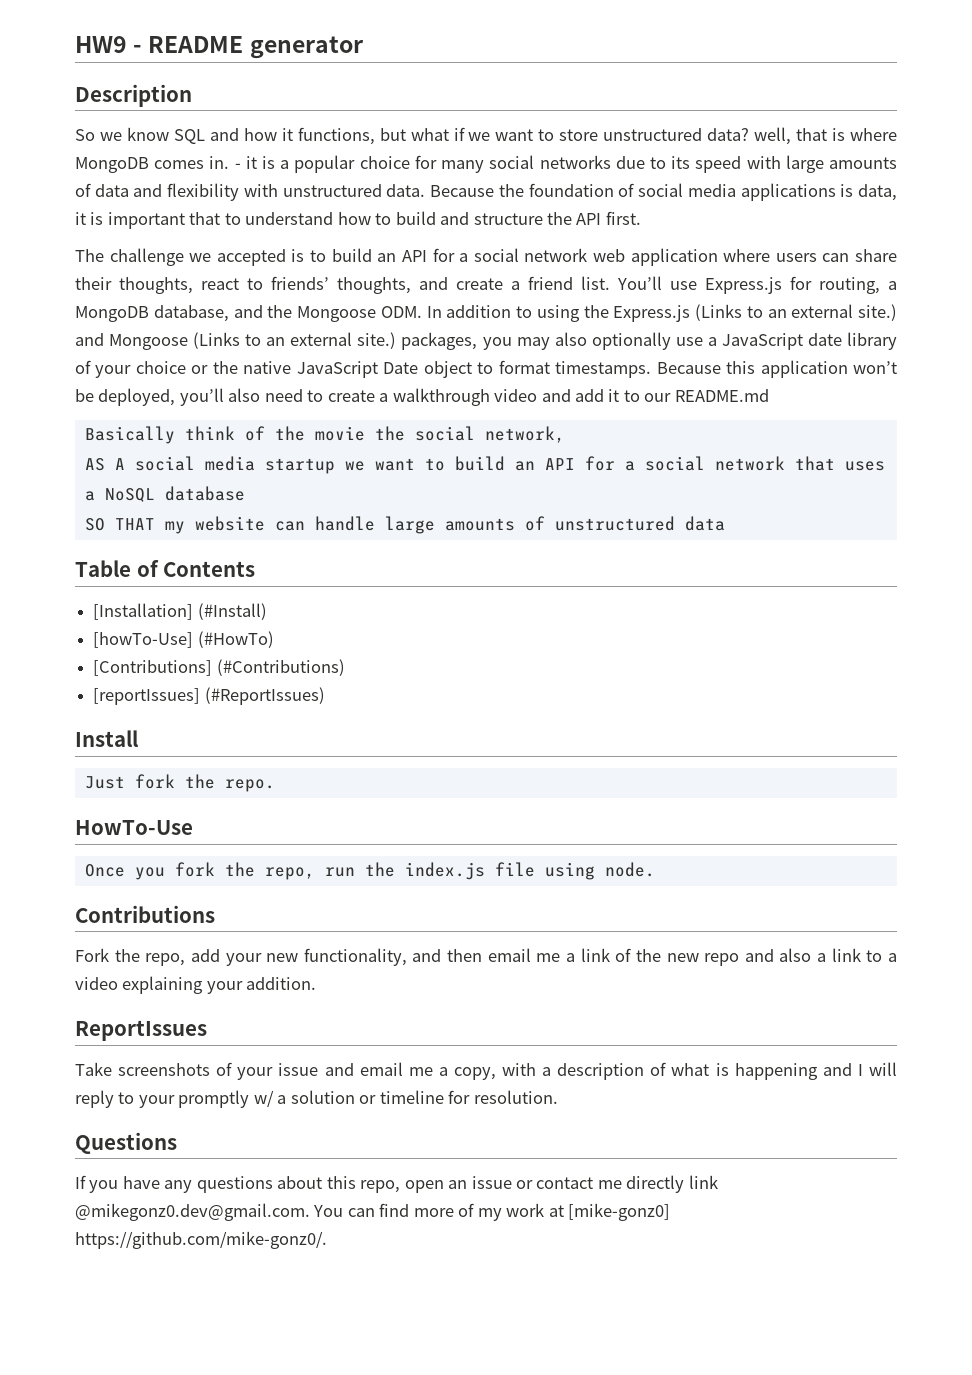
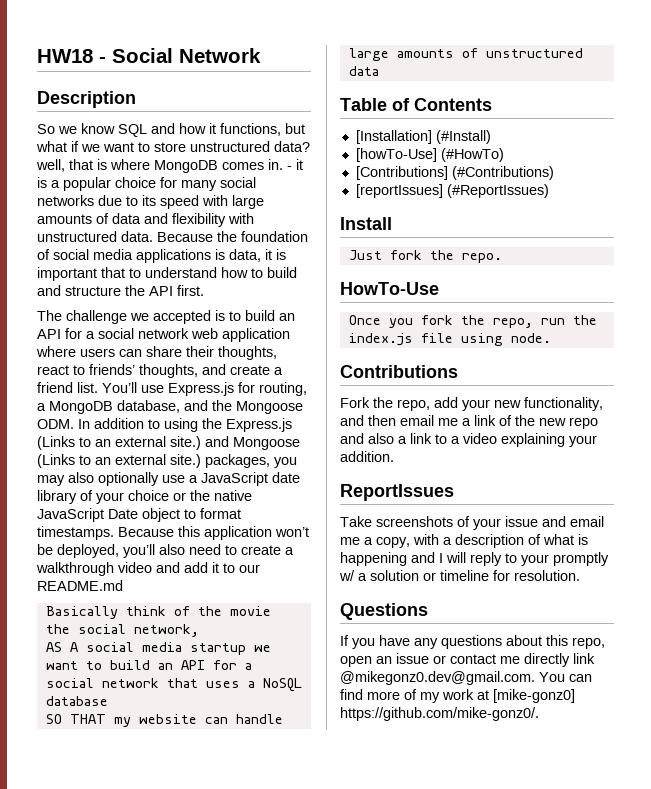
- HW9 - README generator
+ HW18 - Social Network

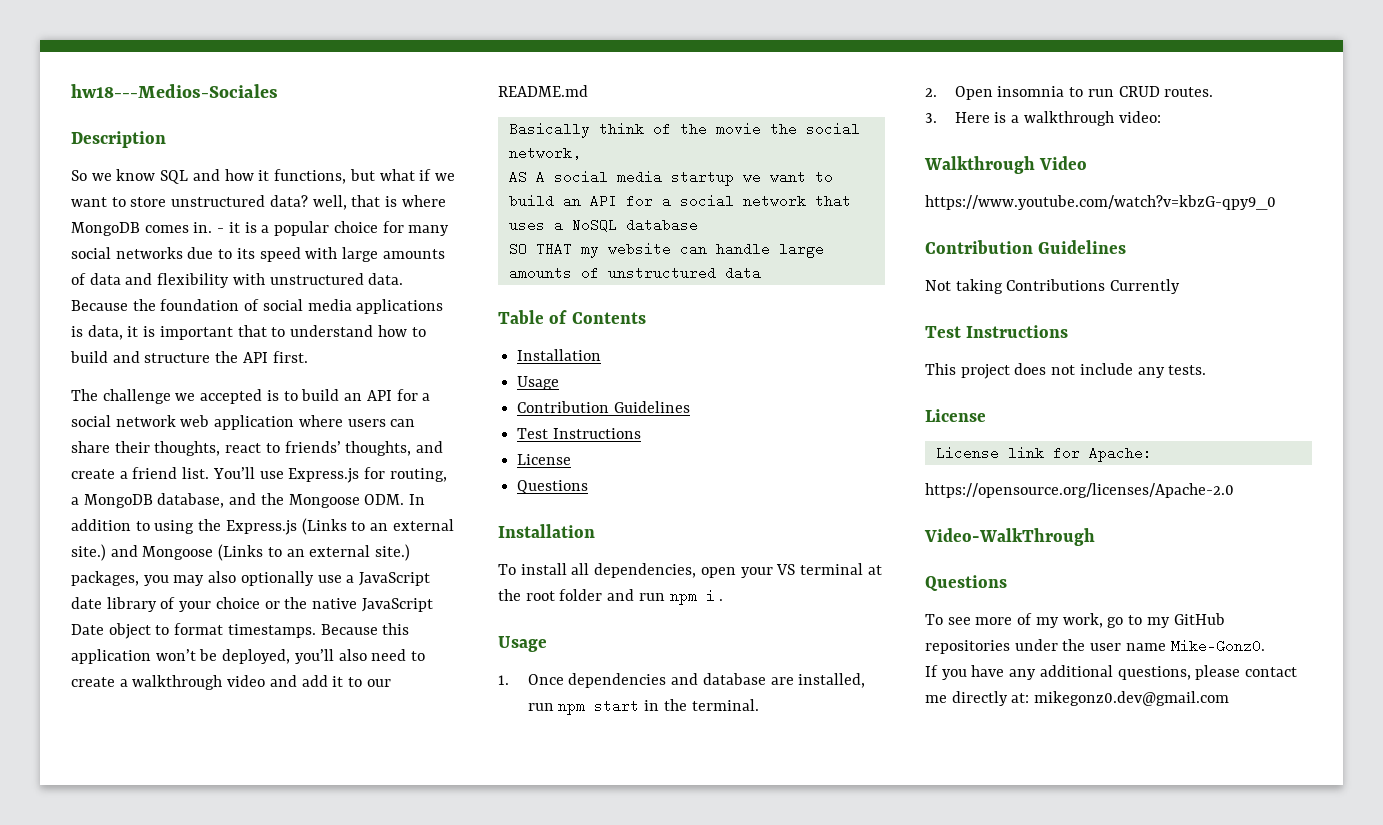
- HW18 - Social Network
+ hw18---Medios-Sociales
  Table of Contents
- [Installation] (#Install)
- [howTo-Use] (#HowTo)
- [Contributions] (#Contributions)
- [reportIssues] (#ReportIssues)
- Install
- Just fork the repo.
- HowTo-Use
- Once you fork the repo, run the index.js file using node.
- Contributions
- Fork the repo, add your new functionality, and then email me a link of the new repo and also a link to a video explaining your addition.
- ReportIssues
- Take screenshots of your issue and email me a copy, with a description of what is happening and I will reply to your promptly w/ a solution or timeline for resolution.
+ Installation
+ Usage
+ Contribution Guidelines
+ Test Instructions
+ License
  Questions
- If you have any questions about this repo, open an issue or contact me directly link @mikegonz0.dev@gmail.com. You can find more of my work at [mike-gonz0] https://github.com/mike-gonz0/.
+ Installation
+ To install all dependencies, open your VS terminal at the root folder and run npm i .
+ Usage
+ 1. Once dependencies and database are installed, run npm start in the terminal.
+ 2. Open insomnia to run CRUD routes.
+ 3. Here is a walkthrough video:
+ Walkthrough Video
+ https://www.youtube.com/watch?v=kbzG-qpy9_0
+ Contribution Guidelines
+ Not taking Contributions Currently
+ Test Instructions
+ This project does not include any tests.
+ License
+ License link for Apache:
+ https://opensource.org/licenses/Apache-2.0
+ Video-WalkThrough
+ Questions
+ To see more of my work, go to my GitHub repositories under the user name Mike-Gonz0.
+ If you have any additional questions, please contact me directly at: mikegonz0.dev@gmail.com

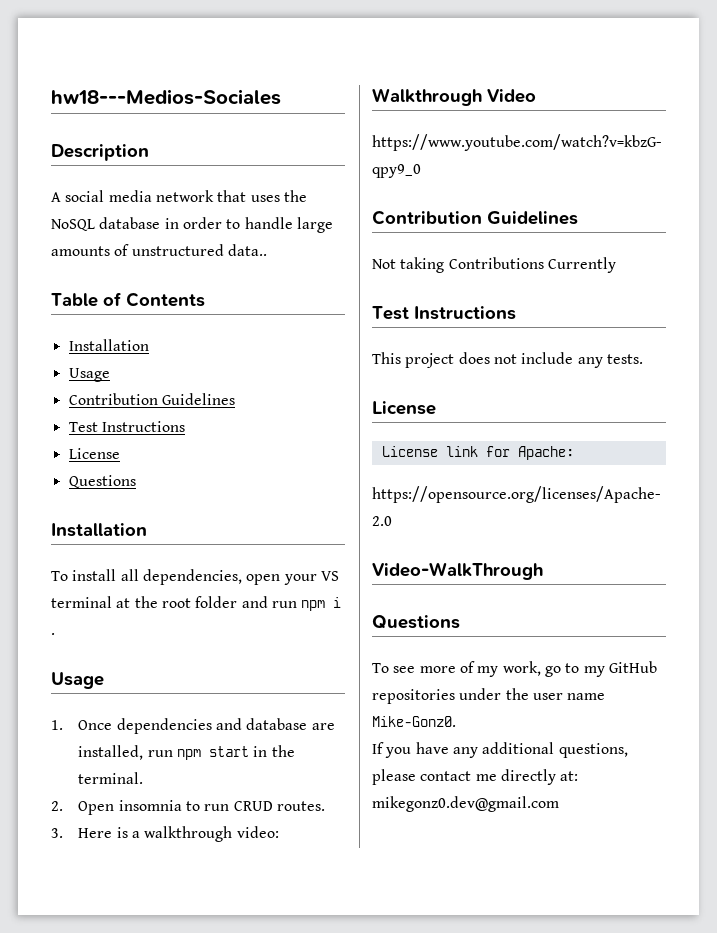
- So we know SQL and how it functions, but what if we want to store unstructured data? well, that is where MongoDB comes in. - it is a popular choice for many social networks due to its speed with large amounts of data and flexibility with unstructured data. Because the foundation of social media applications is data, it is important that to understand how to build and structure the API first.
- The challenge we accepted is to build an API for a social network web application where users can share their thoughts, react to friends’ thoughts, and create a friend list. You’ll use Express.js for routing, a MongoDB database, and the Mongoose ODM. In addition to using the Express.js (Links to an external site.) and Mongoose (Links to an external site.) packages, you may also optionally use a JavaScript date library of your choice or the native JavaScript Date object to format timestamps. Because this application won’t be deployed, you’ll also need to create a walkthrough video and add it to our README.md
- Basically think of the movie the social network,
- AS A social media startup we want to build an API for a social network that uses a NoSQL database
- SO THAT my website can handle large amounts of unstructured data
+ A social media network that uses the NoSQL database in order to handle large amounts of unstructured data..

